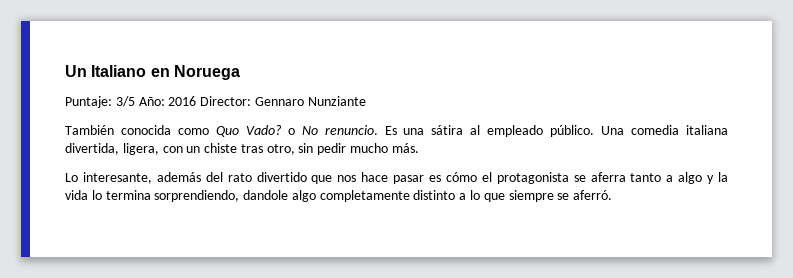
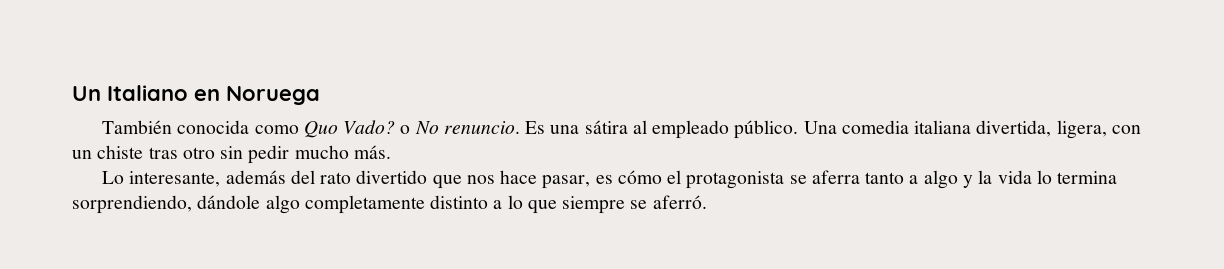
- Puntaje: 3/5 Año: 2016 Director: Gennaro Nunziante
- Una comedia italiana divertida, ligera, con un chiste tras otro, sin pedir mucho más.
+ Una comedia italiana divertida, ligera, con un chiste tras otro sin pedir mucho más.
- Lo interesante, además del rato divertido que nos hace pasar es cómo el protagonista se aferra tanto a algo y la vida lo termina sorprendiendo, dandole algo completamente distinto a lo que siempre se aferró.
+ Lo interesante, además del rato divertido que nos hace pasar, es cómo el protagonista se aferra tanto a algo y la vida lo termina sorprendiendo, dándole algo completamente distinto a lo que siempre se aferró.

